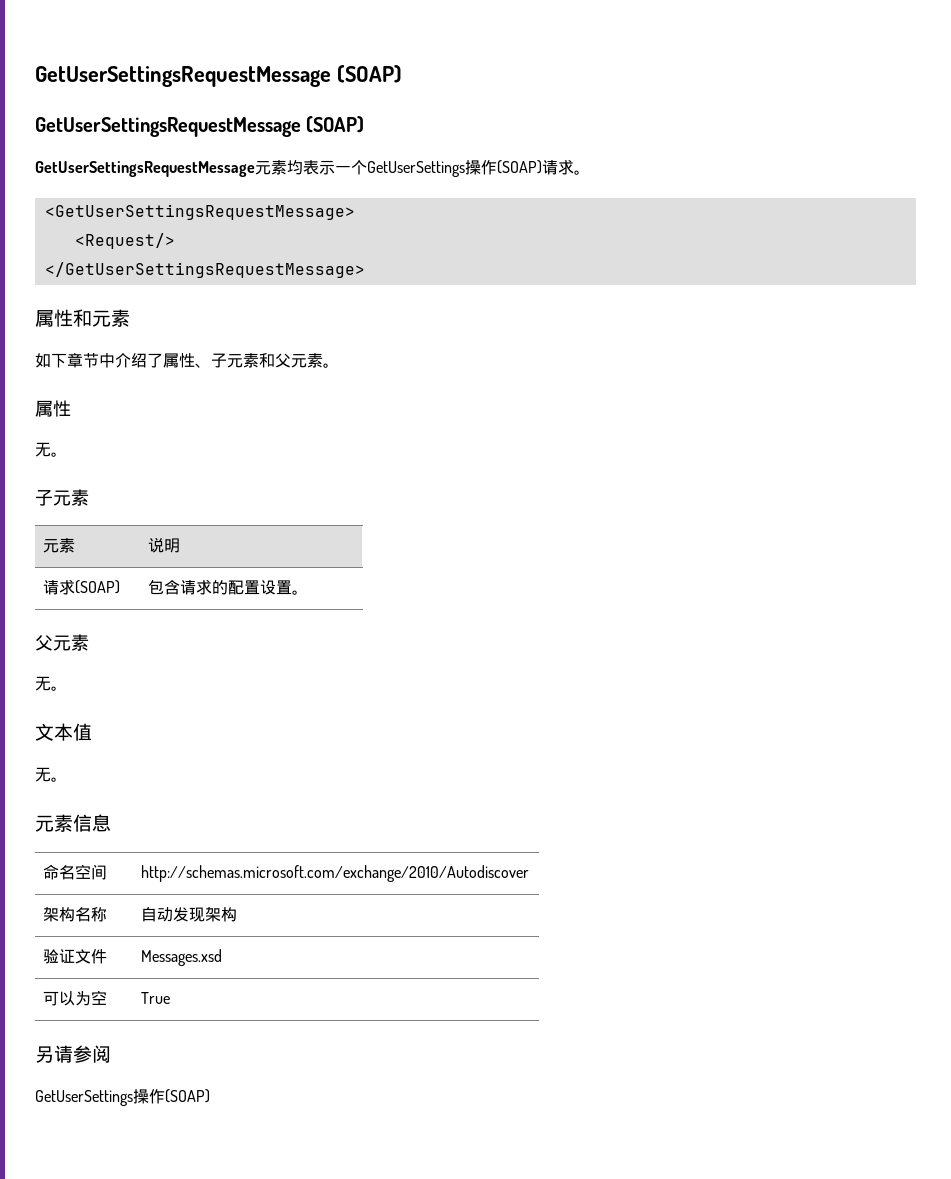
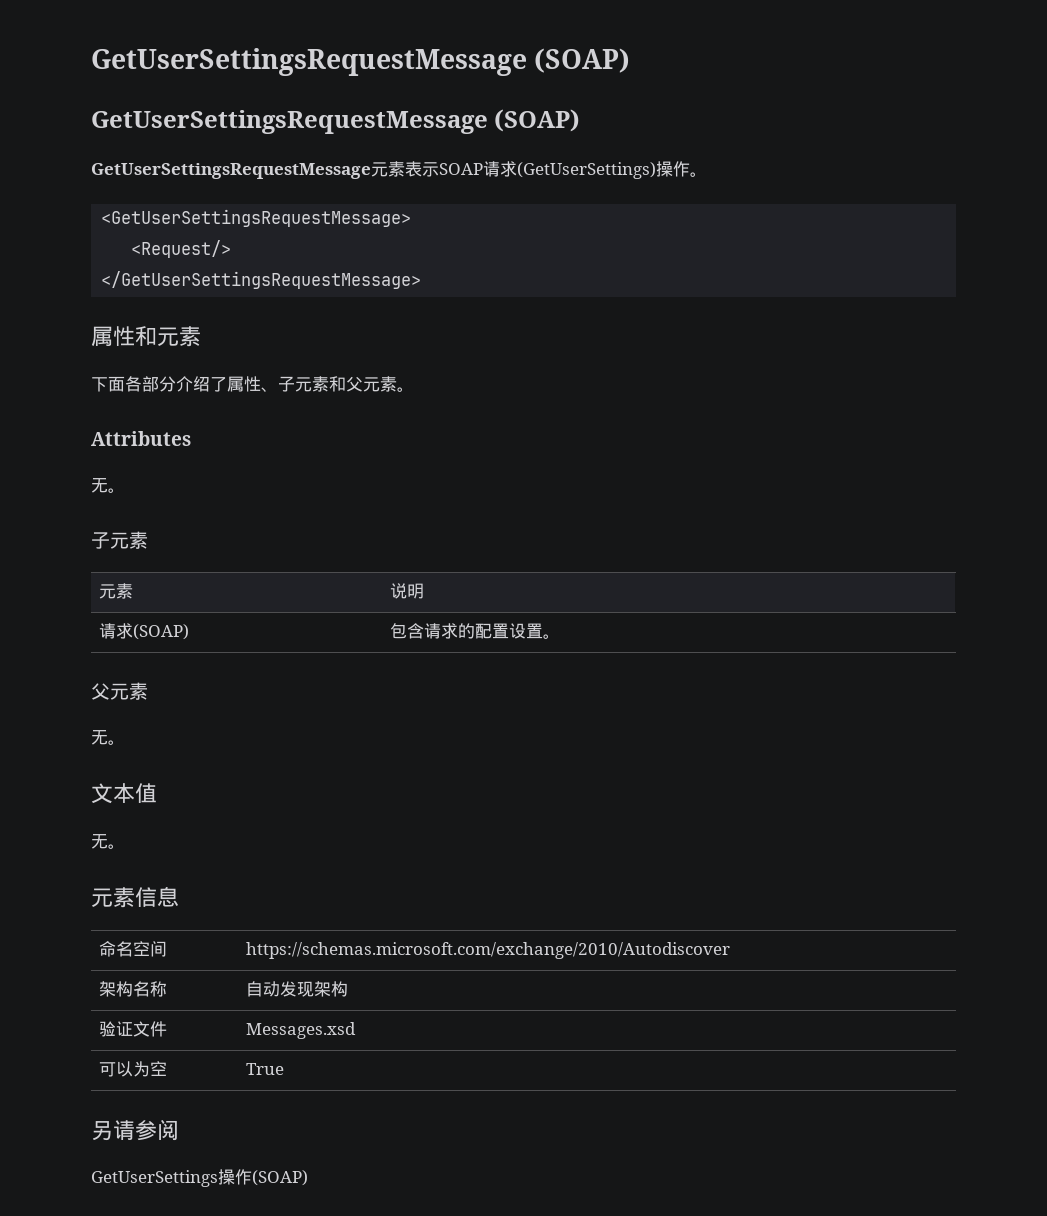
- GetUserSettingsRequestMessage元素均表示一个GetUserSettings操作(SOAP)请求。
+ GetUserSettingsRequestMessage元素表示SOAP请求(GetUserSettings)操作。
- 如下章节中介绍了属性、子元素和父元素。
- 属性
+ 下面各部分介绍了属性、子元素和父元素。
+ Attributes
- 命名空间 | http://schemas.microsoft.com/exchange/2010/Autodiscover
+ 命名空间 | https://schemas.microsoft.com/exchange/2010/Autodiscover

